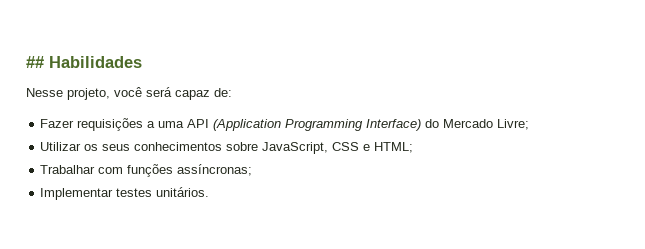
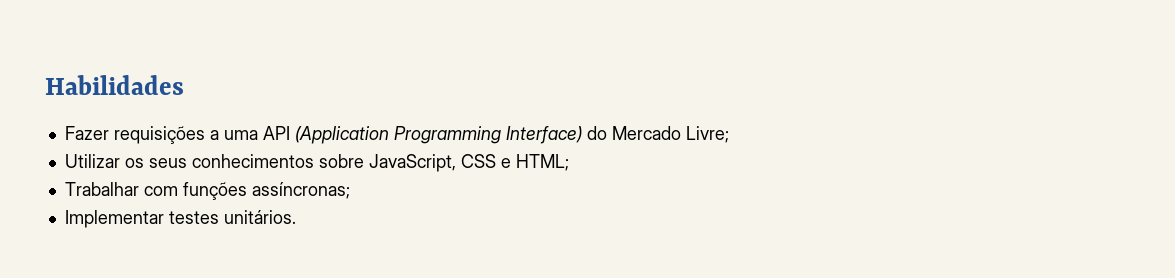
- ## Habilidades
+ Habilidades
- Nesse projeto, você será capaz de:

